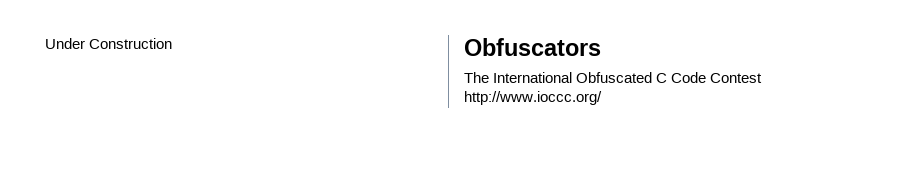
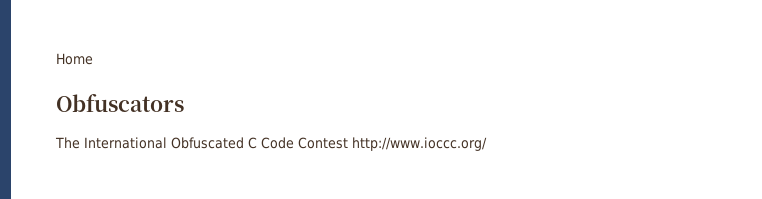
- Under Construction
+ Home

